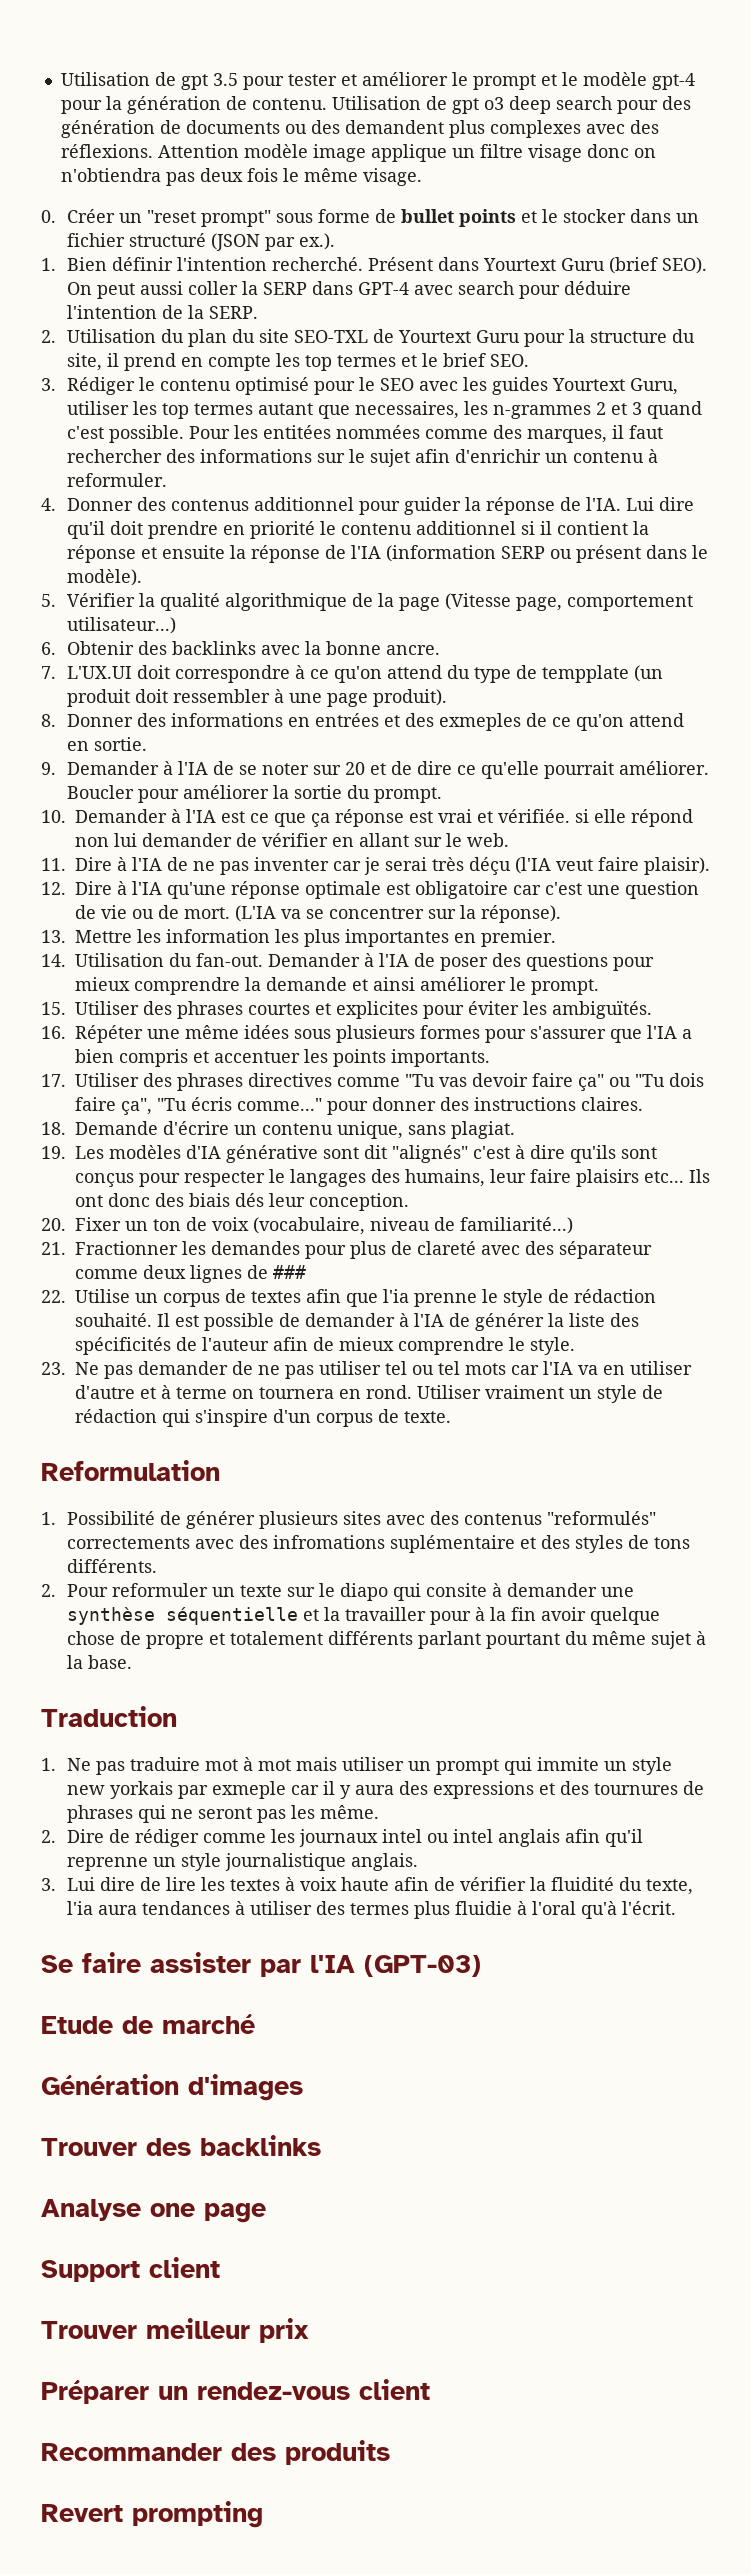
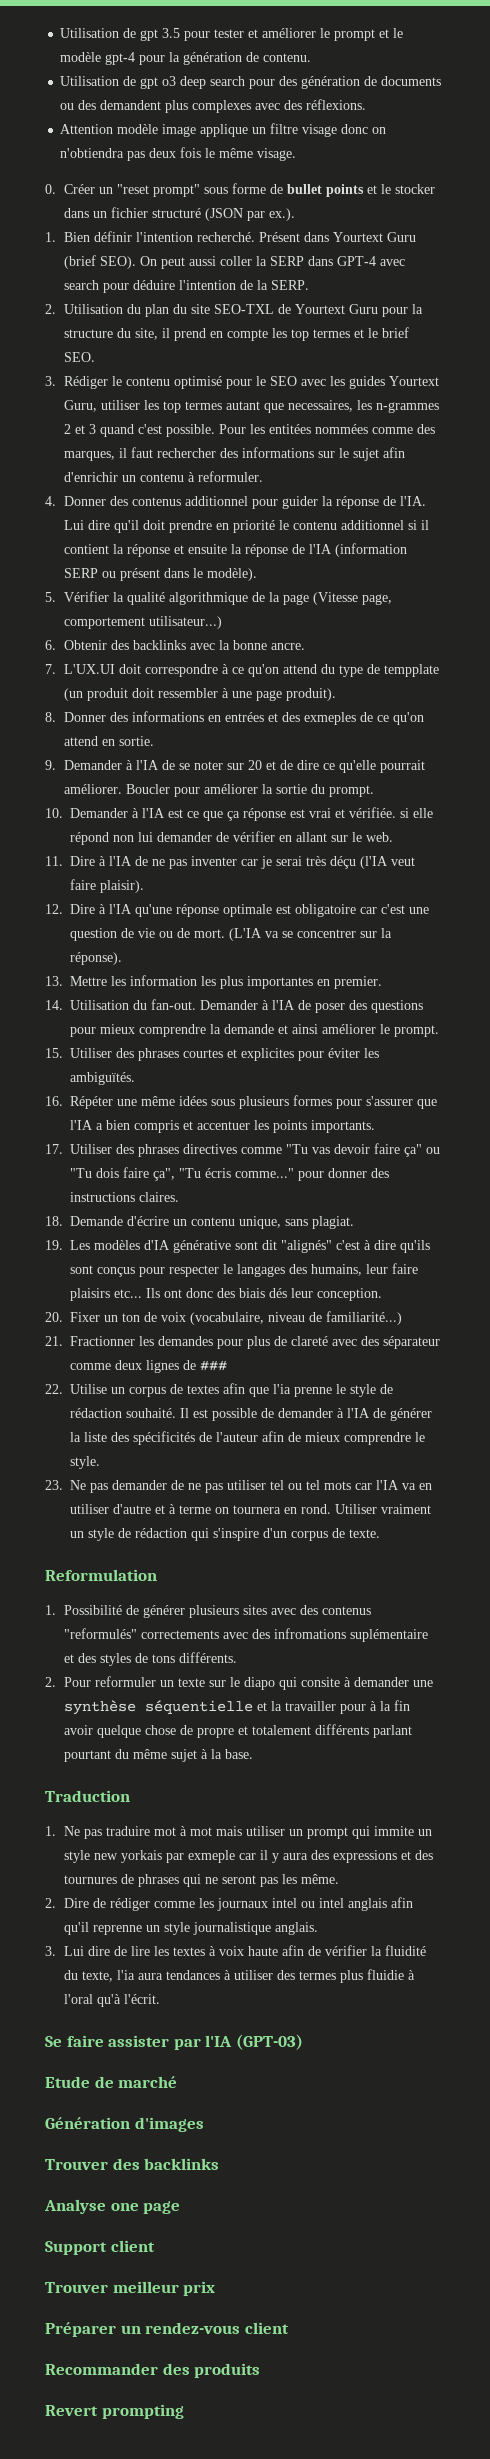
- Utilisation de gpt 3.5 pour tester et améliorer le prompt et le modèle gpt-4 pour la génération de contenu. Utilisation de gpt o3 deep search pour des génération de documents ou des demandent plus complexes avec des réflexions. Attention modèle image applique un filtre visage donc on n'obtiendra pas deux fois le même visage.
+ Utilisation de gpt 3.5 pour tester et améliorer le prompt et le modèle gpt-4 pour la génération de contenu.
+ Utilisation de gpt o3 deep search pour des génération de documents ou des demandent plus complexes avec des réflexions.
+ Attention modèle image applique un filtre visage donc on n'obtiendra pas deux fois le même visage.

